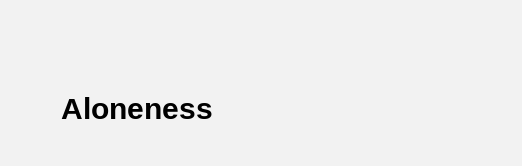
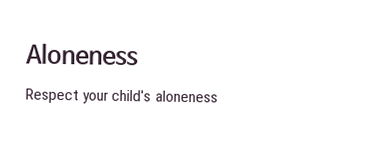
+ Respect your child's aloneness

